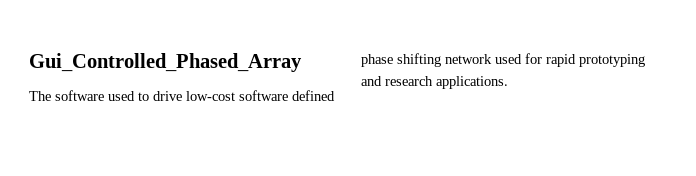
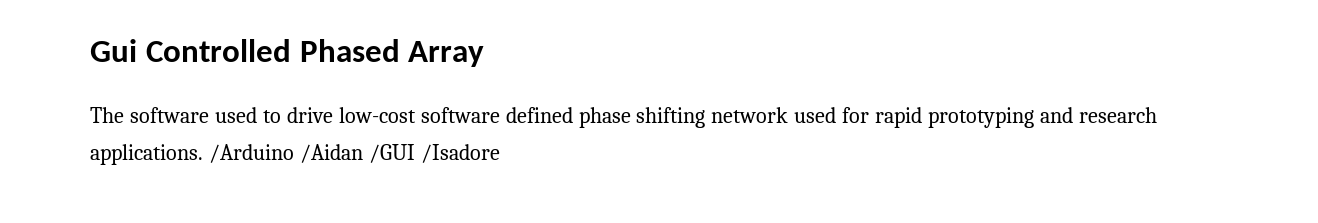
- Gui_Controlled_Phased_Array
+ Gui Controlled Phased Array
+ /Arduino /Aidan /GUI /Isadore

